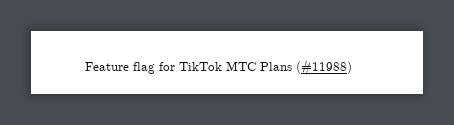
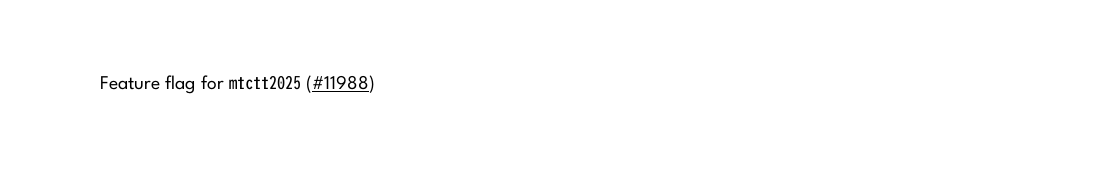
- Feature flag for TikTok MTC Plans (#11988)
+ Feature flag for mtctt2025 (#11988)

